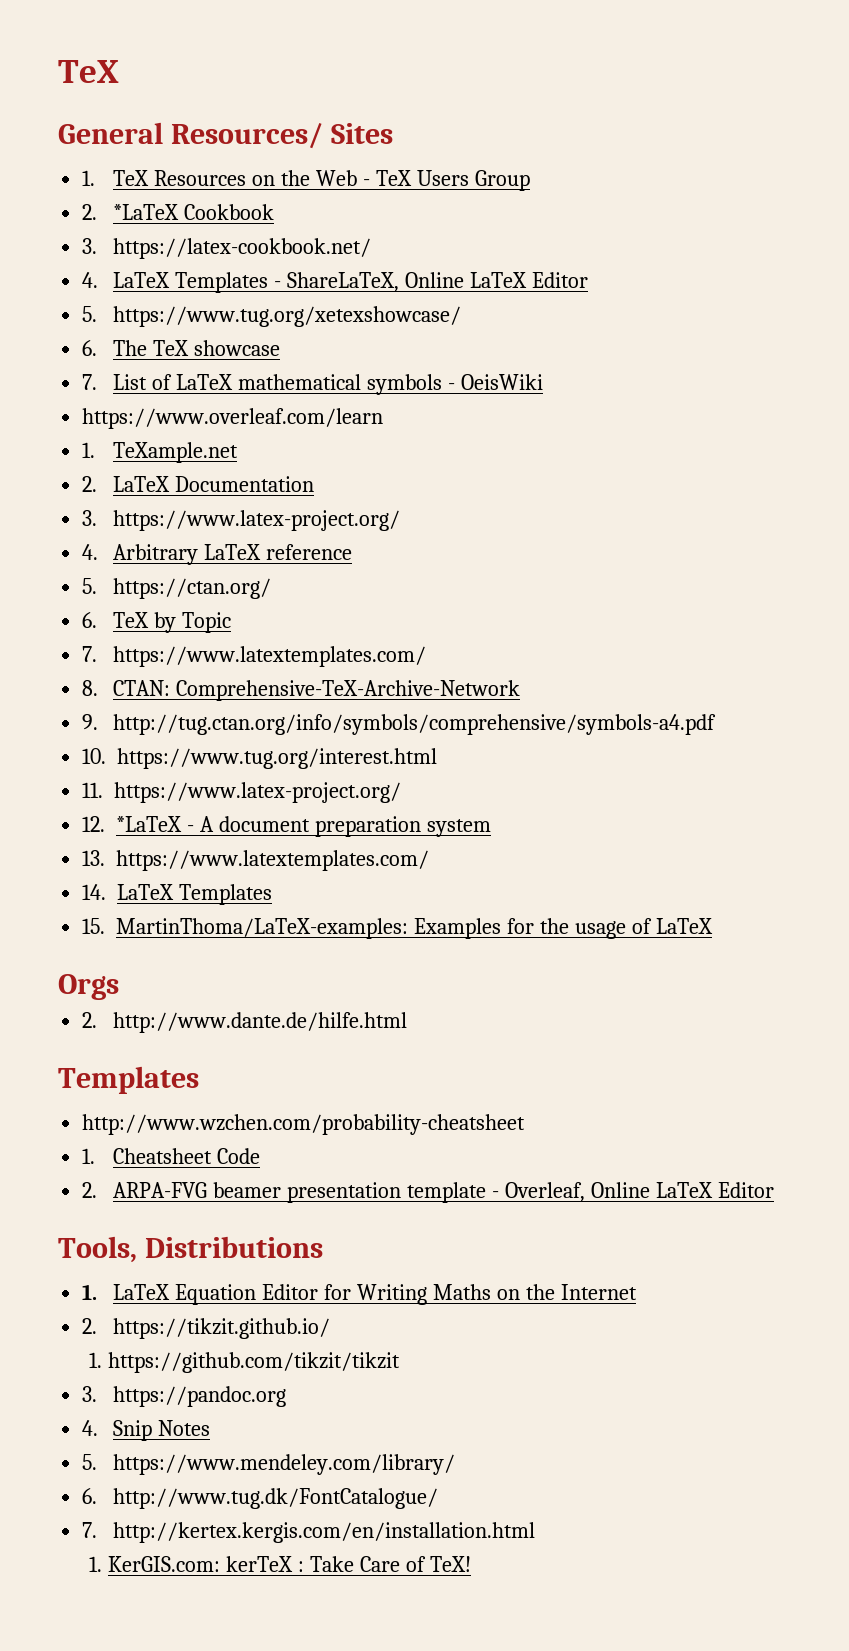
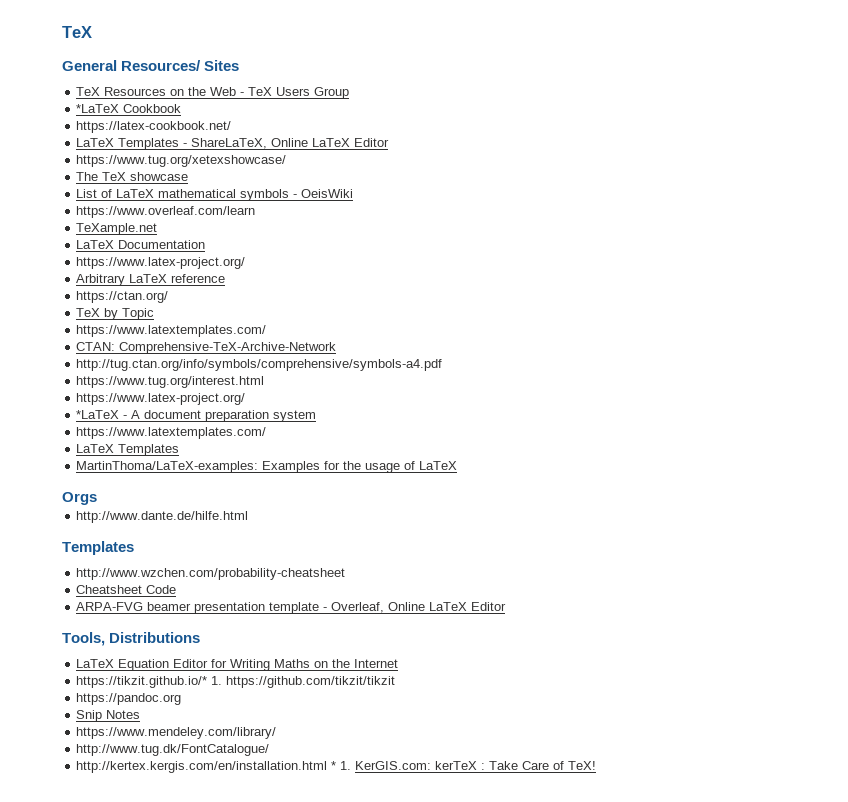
- 1. TeX Resources on the Web - TeX Users Group
+ TeX Resources on the Web - TeX Users Group
- 2. *LaTeX Cookbook
+ *LaTeX Cookbook
- 3. https://latex-cookbook.net/
+ https://latex-cookbook.net/
- 4. LaTeX Templates - ShareLaTeX, Online LaTeX Editor
+ LaTeX Templates - ShareLaTeX, Online LaTeX Editor
- 5. https://www.tug.org/xetexshowcase/
+ https://www.tug.org/xetexshowcase/
- 6. The TeX showcase
+ The TeX showcase
- 7. List of LaTeX mathematical symbols - OeisWiki
+ List of LaTeX mathematical symbols - OeisWiki
- 1. TeXample.net
+ TeXample.net
- 2. LaTeX Documentation
- 3. https://www.latex-project.org/
- 4. Arbitrary LaTeX reference
+ LaTeX Documentation
+ https://www.latex-project.org/
+ Arbitrary LaTeX reference
- 5. https://ctan.org/
+ https://ctan.org/
- 6. TeX by Topic
- 7. https://www.latextemplates.com/
- 8. CTAN: Comprehensive-TeX-Archive-Network
+ TeX by Topic
+ https://www.latextemplates.com/
+ CTAN: Comprehensive-TeX-Archive-Network
- 9. http://tug.ctan.org/info/symbols/comprehensive/symbols-a4.pdf
+ http://tug.ctan.org/info/symbols/comprehensive/symbols-a4.pdf
- 10. https://www.tug.org/interest.html
- 11. https://www.latex-project.org/
- 12. *LaTeX - A document preparation system
- 13. https://www.latextemplates.com/
- 14. LaTeX Templates
+ https://www.tug.org/interest.html
+ https://www.latex-project.org/
+ *LaTeX - A document preparation system
+ https://www.latextemplates.com/
+ LaTeX Templates
- 15. MartinThoma/LaTeX-examples: Examples for the usage of LaTeX
+ MartinThoma/LaTeX-examples: Examples for the usage of LaTeX
- 2. http://www.dante.de/hilfe.html
+ http://www.dante.de/hilfe.html
- 1. Cheatsheet Code
+ Cheatsheet Code
- 2. ARPA-FVG beamer presentation template - Overleaf, Online LaTeX Editor
+ ARPA-FVG beamer presentation template - Overleaf, Online LaTeX Editor
- 1. LaTeX Equation Editor for Writing Maths on the Internet
+ LaTeX Equation Editor for Writing Maths on the Internet
- 2. https://tikzit.github.io/
- 1. https://github.com/tikzit/tikzit
+ https://tikzit.github.io/* 1. https://github.com/tikzit/tikzit
- 3. https://pandoc.org
+ https://pandoc.org
- 4. Snip Notes
+ Snip Notes
- 5. https://www.mendeley.com/library/
+ https://www.mendeley.com/library/
- 6. http://www.tug.dk/FontCatalogue/
+ http://www.tug.dk/FontCatalogue/
- 7. http://kertex.kergis.com/en/installation.html
- 1. KerGIS.com: kerTeX : Take Care of TeX!
+ http://kertex.kergis.com/en/installation.html * 1. KerGIS.com: kerTeX : Take Care of TeX!

